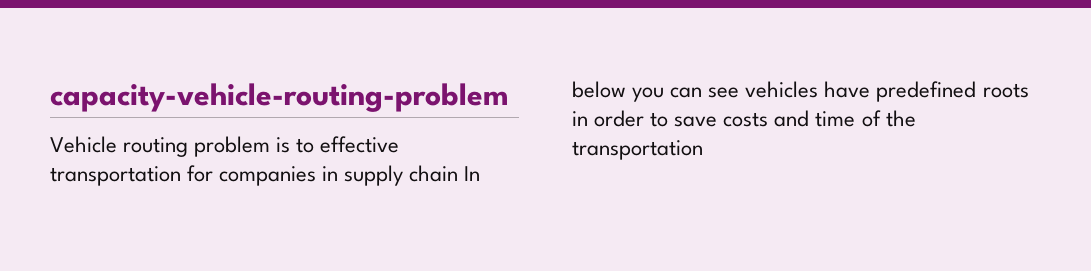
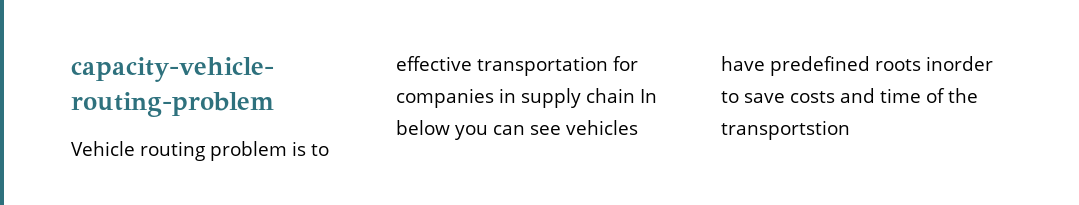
- Vehicle routing problem is to effective transportation for companies in supply chain In below you can see vehicles have predefined roots in order to save costs and time of the transportation
+ Vehicle routing problem is to effective transportation for companies in supply chain In below you can see vehicles have predefined roots inorder to save costs and time of the transportstion

